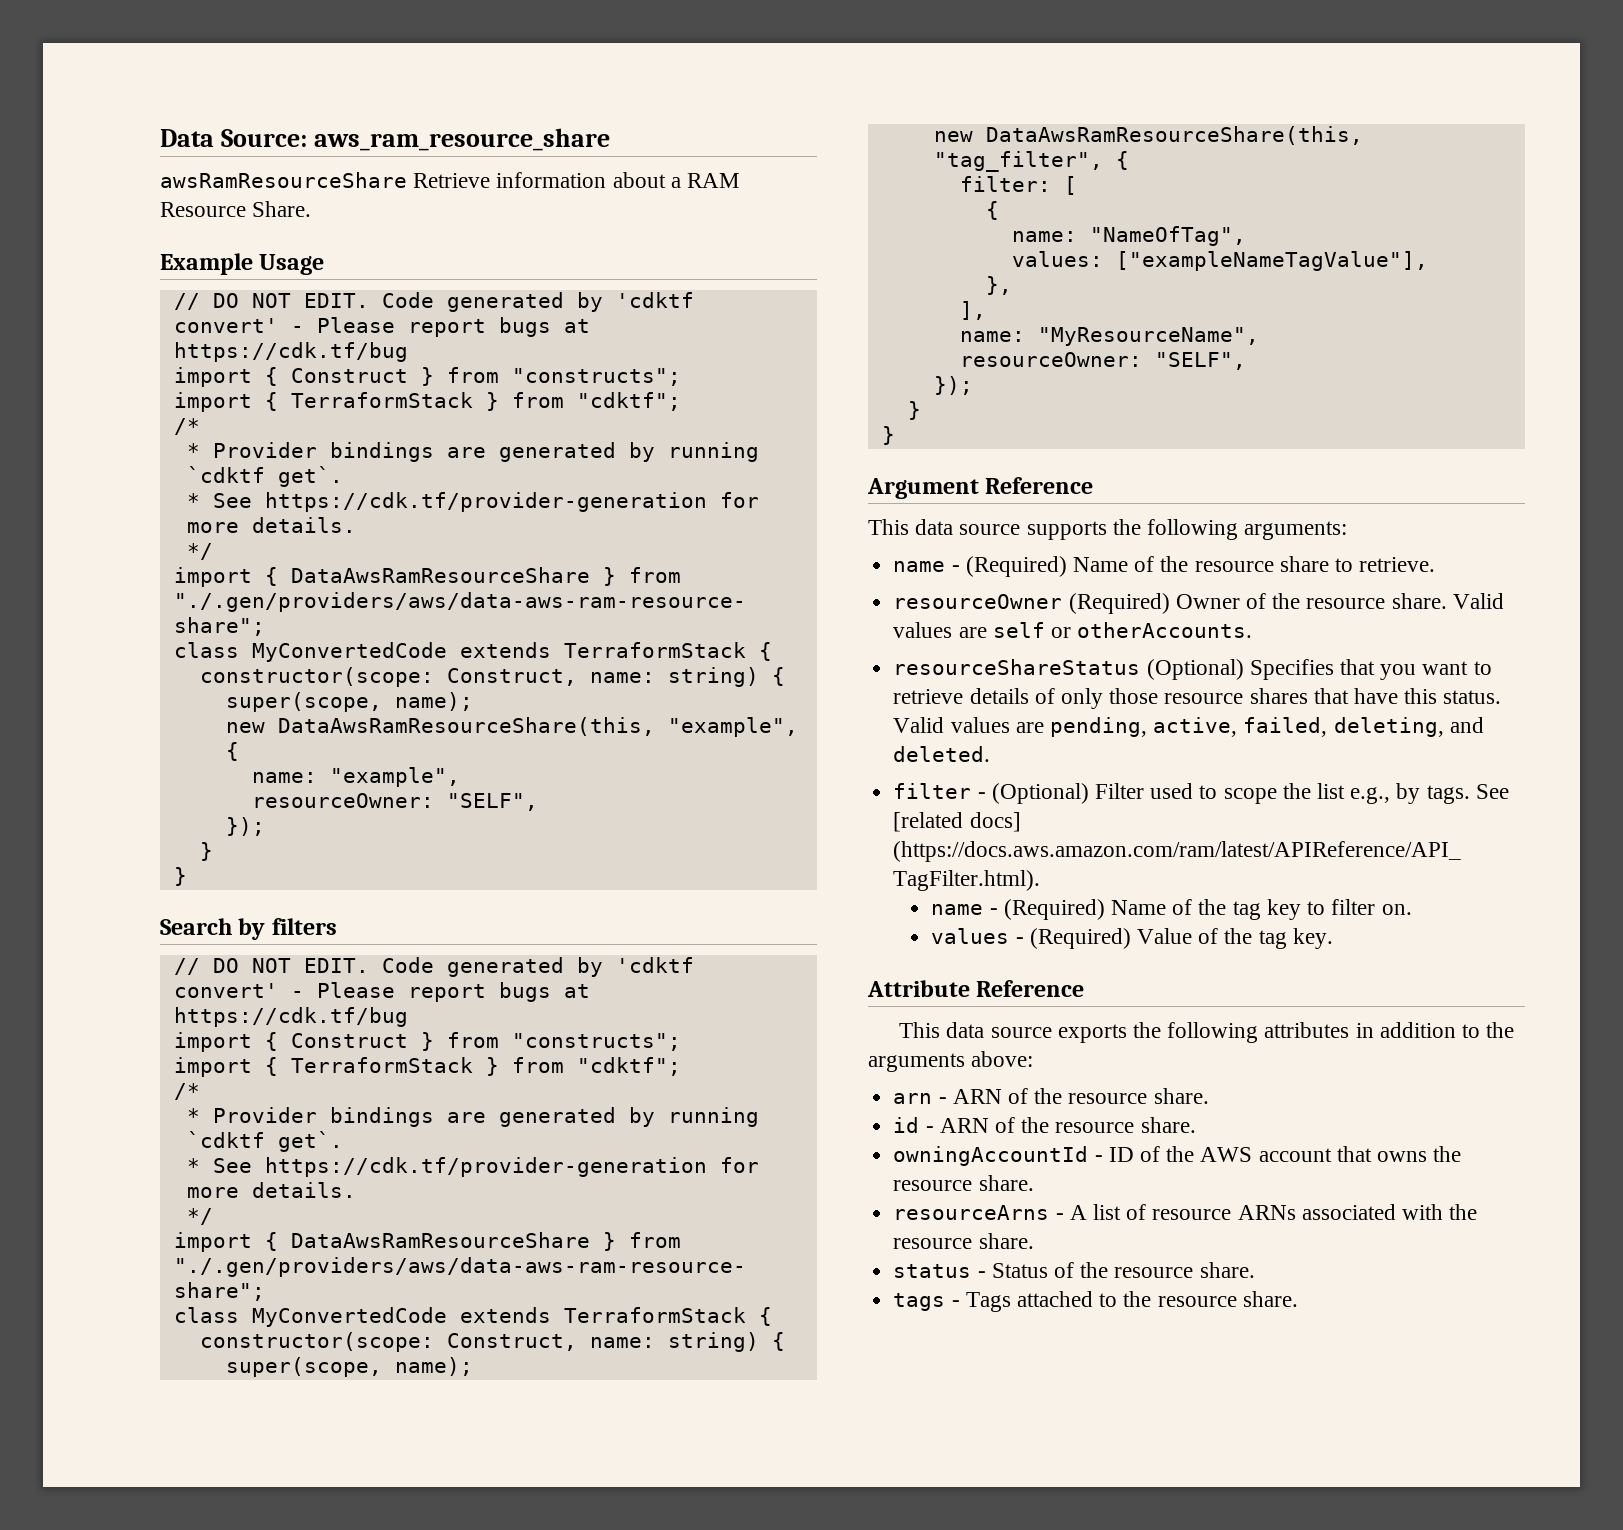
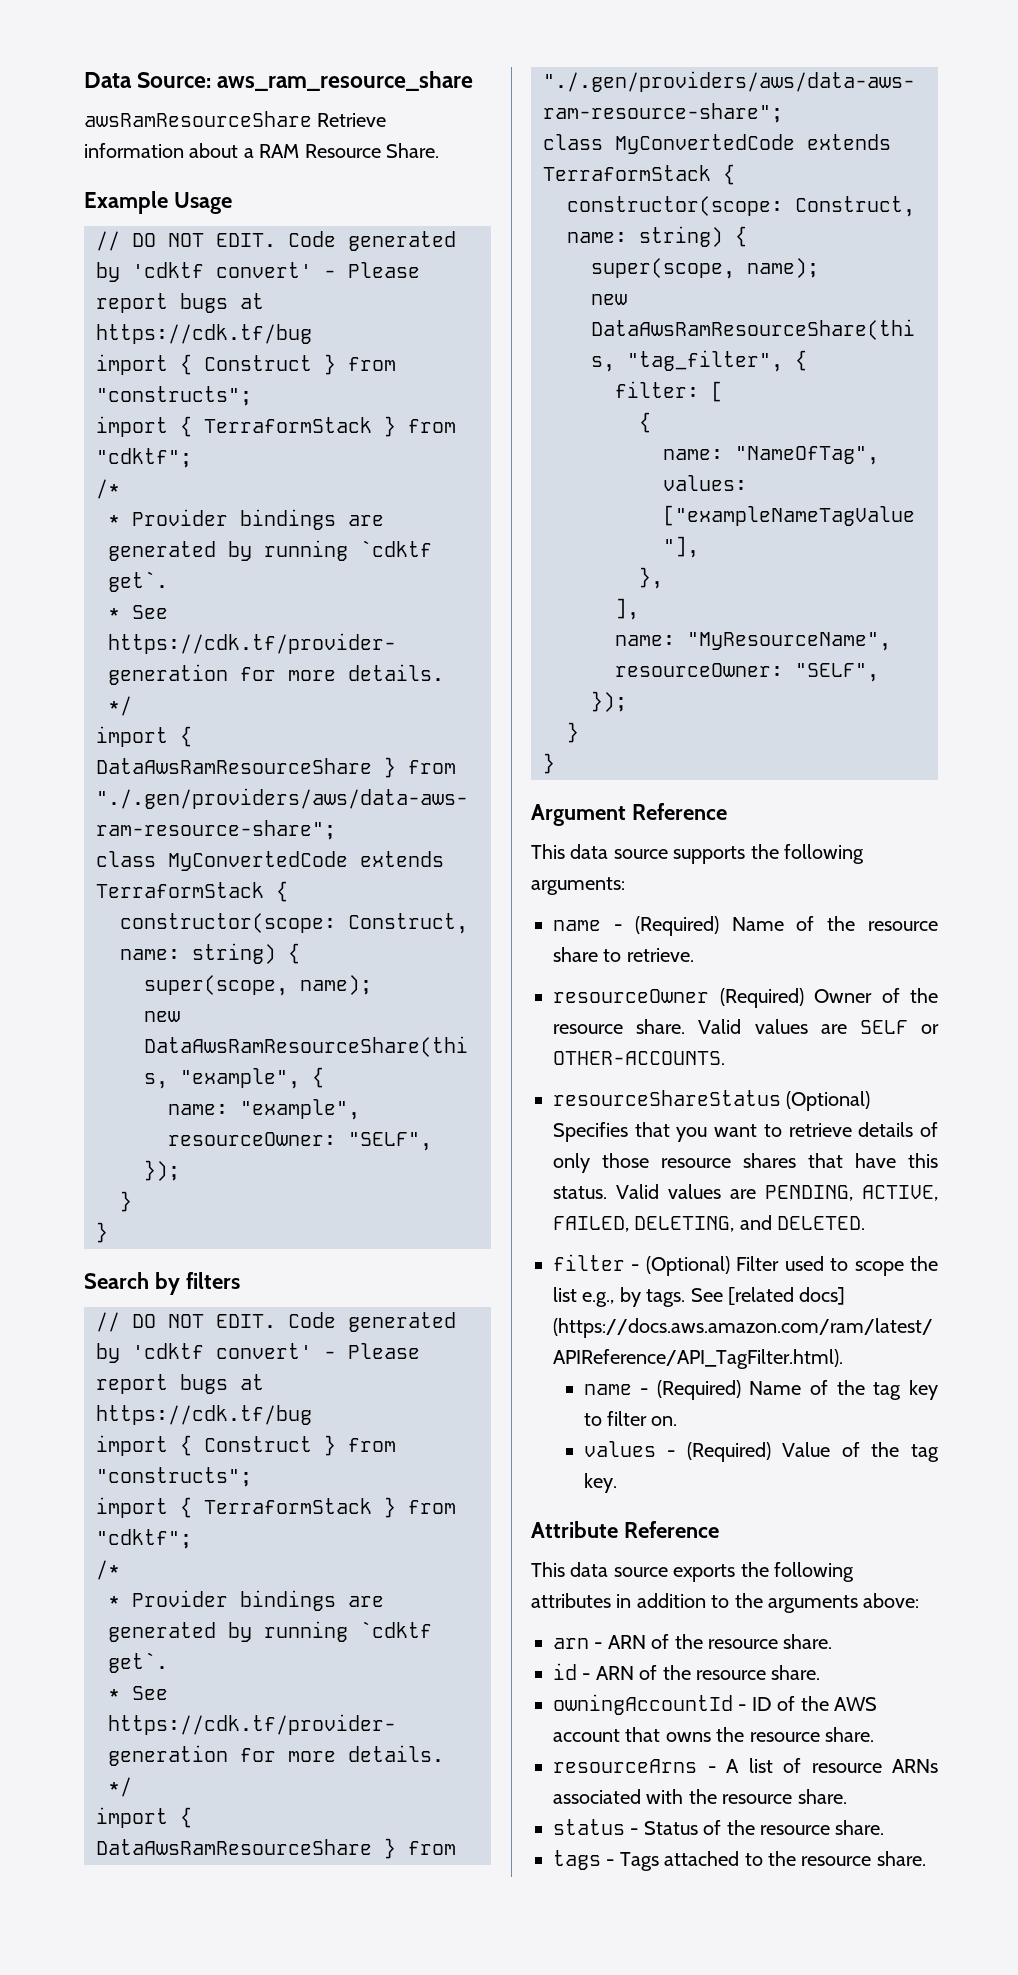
- Valid values are self or otherAccounts.
+ Valid values are SELF or OTHER-ACCOUNTS.
- Valid values are pending, active, failed, deleting, and deleted.
+ Valid values are PENDING, ACTIVE, FAILED, DELETING, and DELETED.

